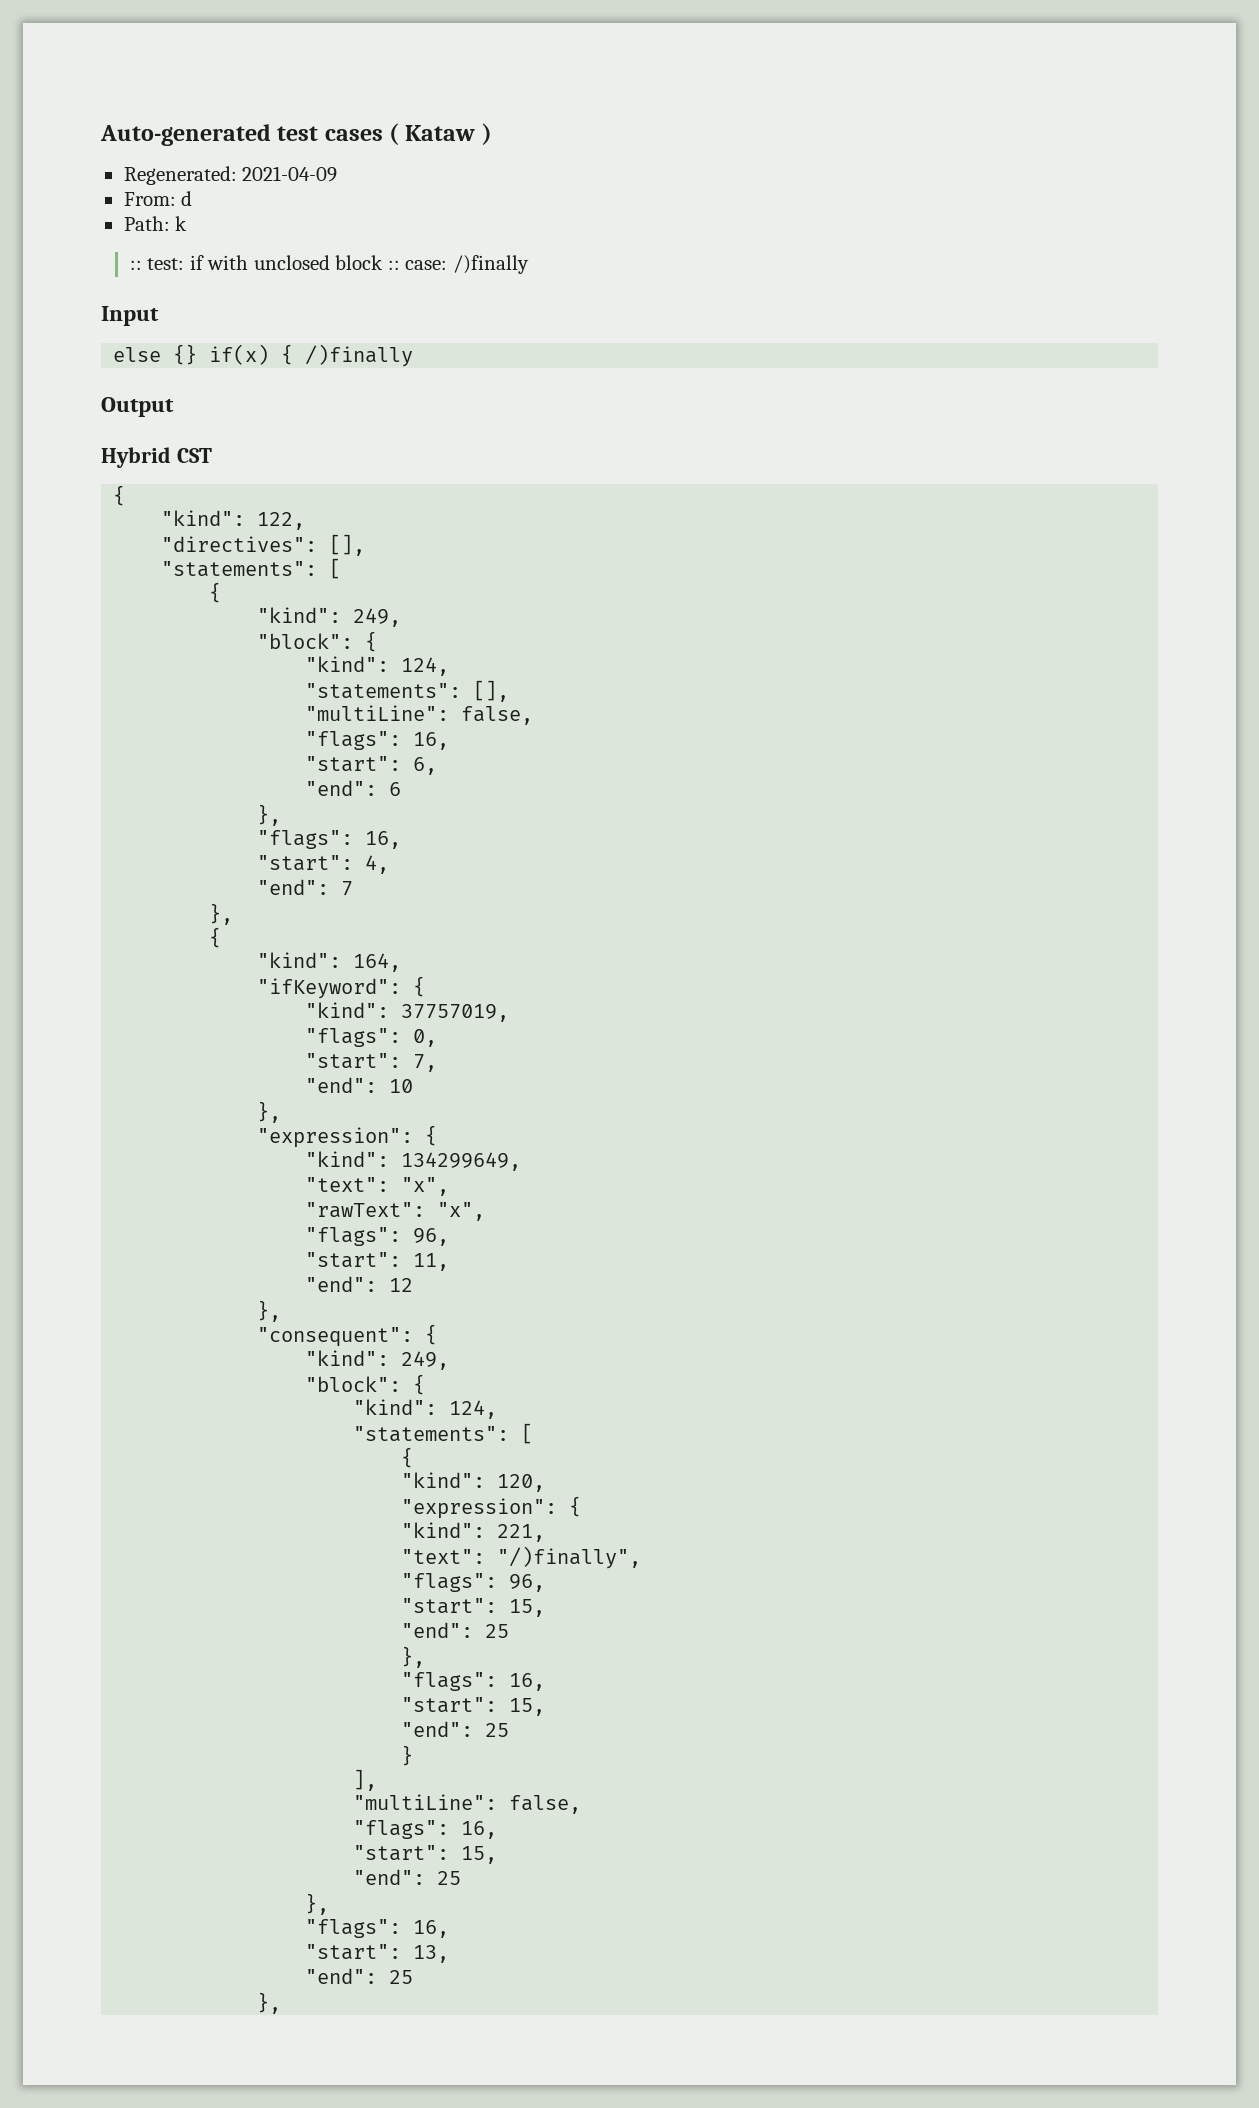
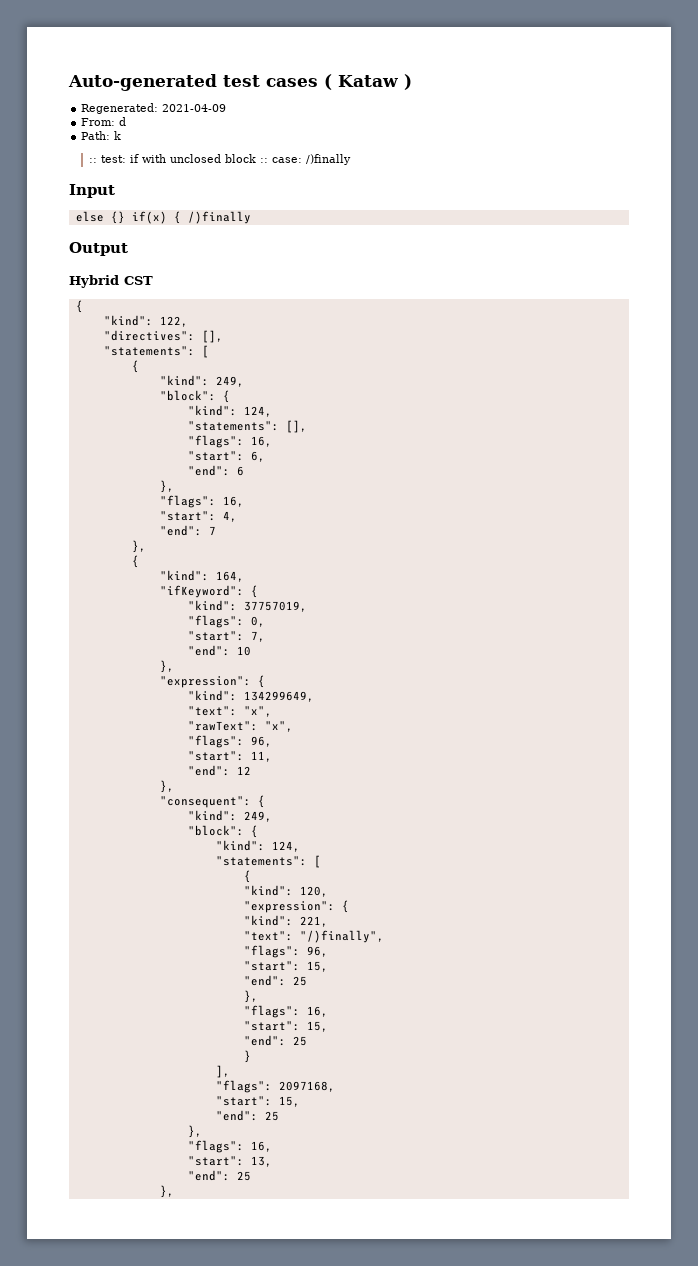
  "statements": [],
- "multiLine": false,
  ],
- "multiLine": false,
- "flags": 16,
+ "flags": 2097168,

